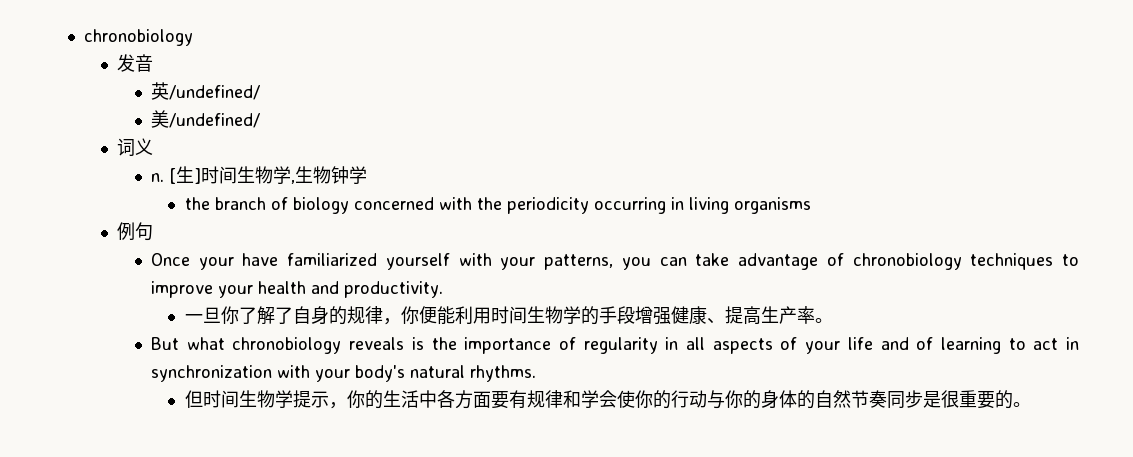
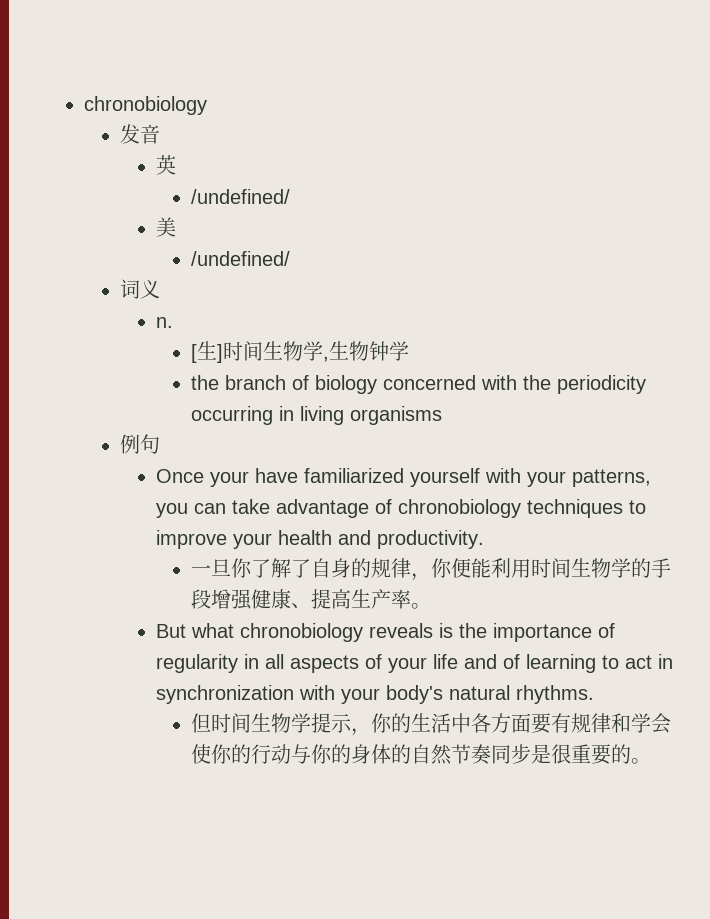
- 英/undefined/
+ 英
+ /undefined/
- 美/undefined/
+ 美
+ /undefined/
- n. [生]时间生物学,生物钟学
+ n.
+ [生]时间生物学,生物钟学

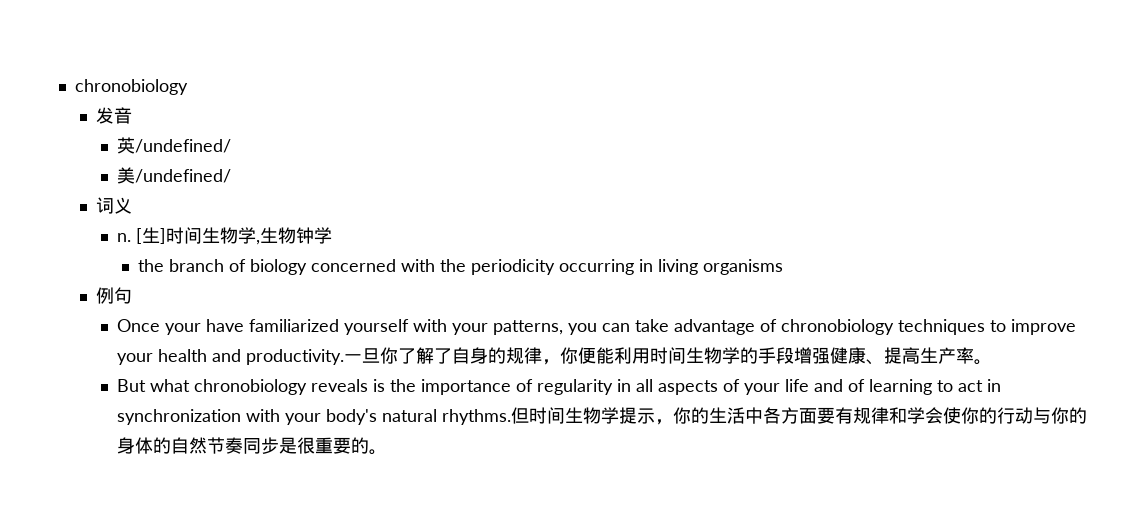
- 英
- /undefined/
+ 英/undefined/
- 美
- /undefined/
+ 美/undefined/
- n.
- [生]时间生物学,生物钟学
+ n. [生]时间生物学,生物钟学
- Once your have familiarized yourself with your patterns, you can take advantage of chronobiology techniques to improve your health and productivity.
- 一旦你了解了自身的规律，你便能利用时间生物学的手段增强健康、提高生产率。
+ Once your have familiarized yourself with your patterns, you can take advantage of chronobiology techniques to improve your health and productivity.一旦你了解了自身的规律，你便能利用时间生物学的手段增强健康、提高生产率。
- But what chronobiology reveals is the importance of regularity in all aspects of your life and of learning to act in synchronization with your body's natural rhythms.
- 但时间生物学提示，你的生活中各方面要有规律和学会使你的行动与你的身体的自然节奏同步是很重要的。
+ But what chronobiology reveals is the importance of regularity in all aspects of your life and of learning to act in synchronization with your body's natural rhythms.但时间生物学提示，你的生活中各方面要有规律和学会使你的行动与你的身体的自然节奏同步是很重要的。

